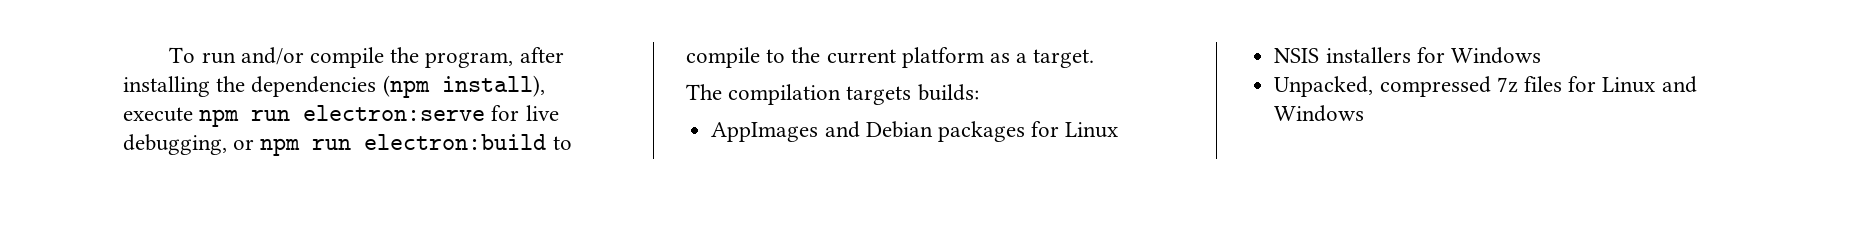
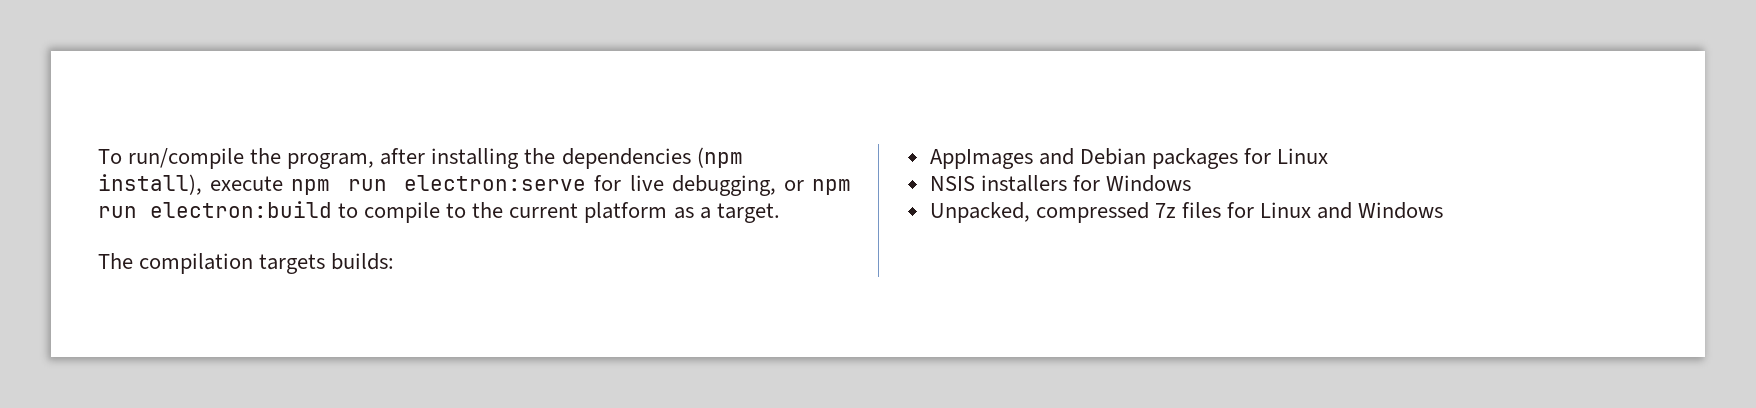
- To run and/or compile the program, after installing the dependencies (npm install), execute npm run electron:serve for live debugging, or npm run electron:build to compile to the current platform as a target.
+ To run/compile the program, after installing the dependencies (npm install), execute npm run electron:serve for live debugging, or npm run electron:build to compile to the current platform as a target.

